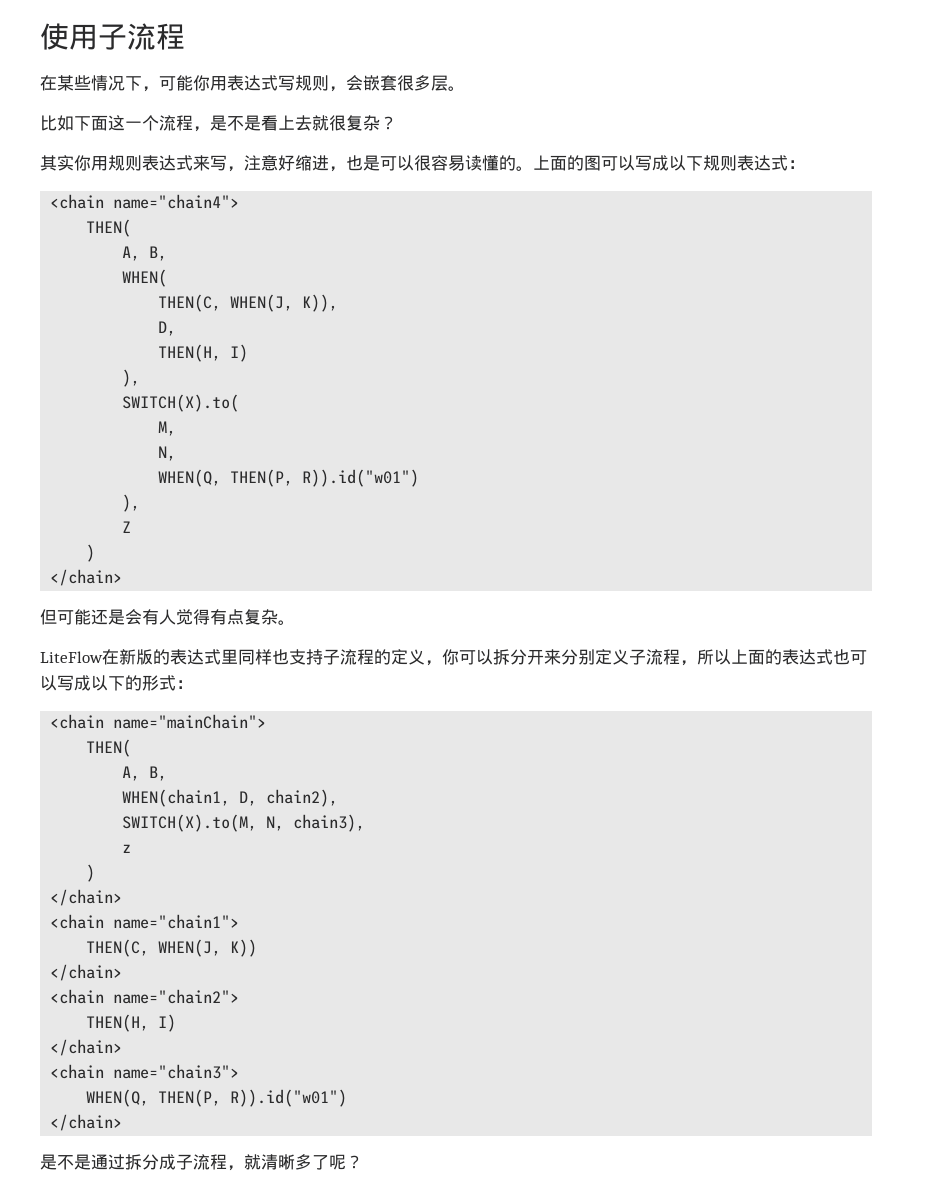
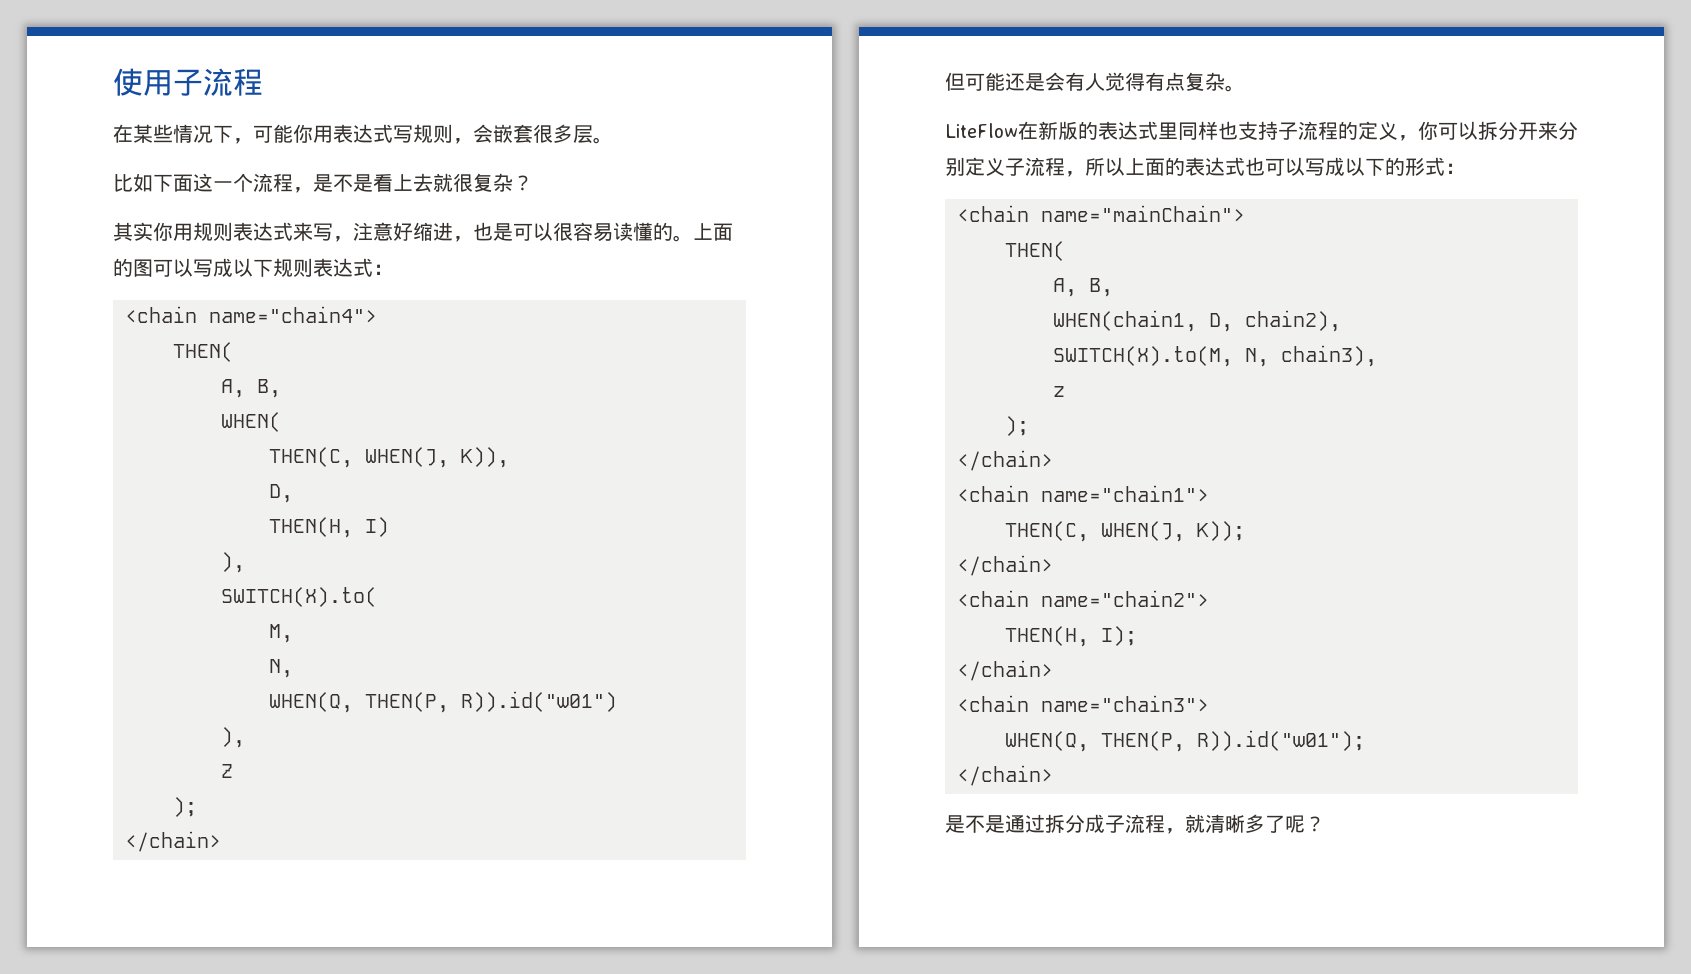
  Z
- )
+ );
  z
- )
+ );
- THEN(C, WHEN(J, K))
+ THEN(C, WHEN(J, K));
  <chain name="chain2">
- THEN(H, I)
+ THEN(H, I);
  <chain name="chain3">
- WHEN(Q, THEN(P, R)).id("w01")
+ WHEN(Q, THEN(P, R)).id("w01");

